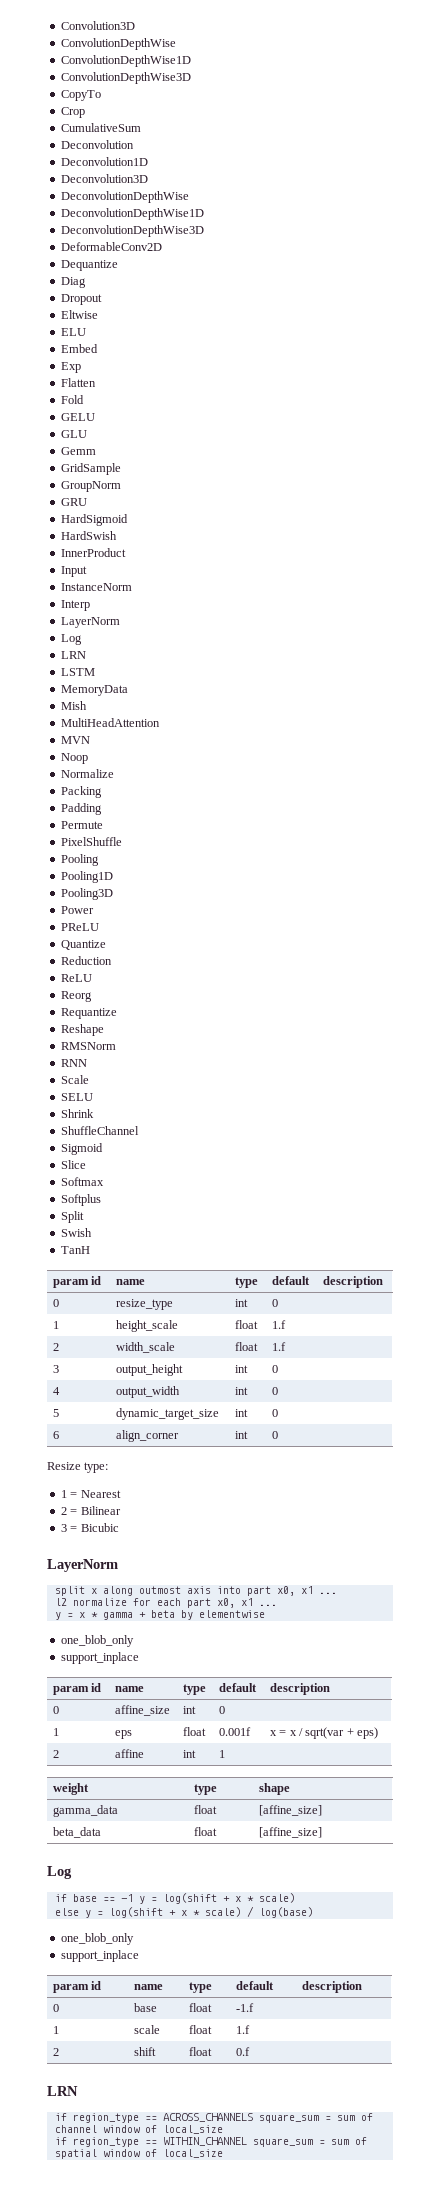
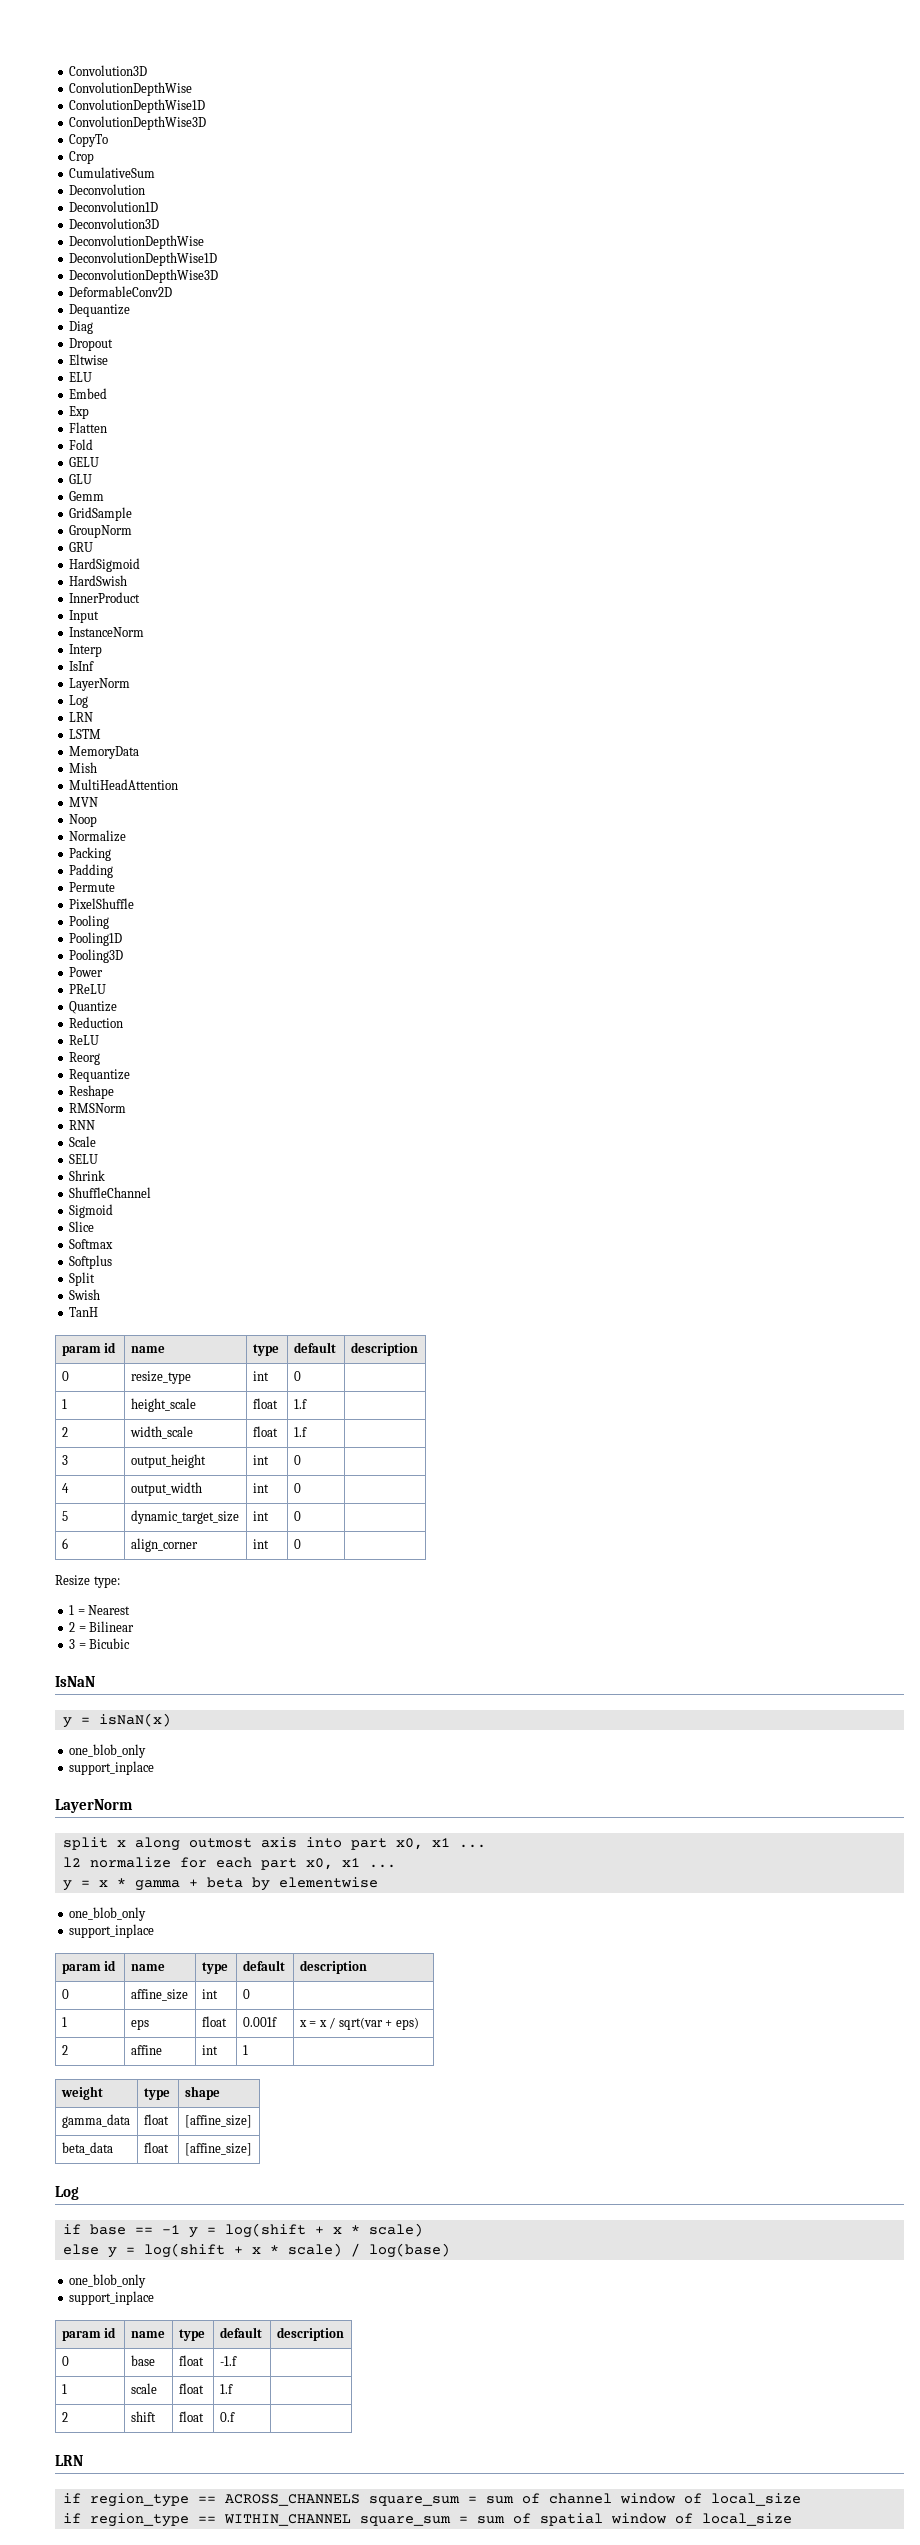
+ IsInf
+ IsNaN
+ y = isNaN(x)
+ one_blob_only
+ support_inplace

